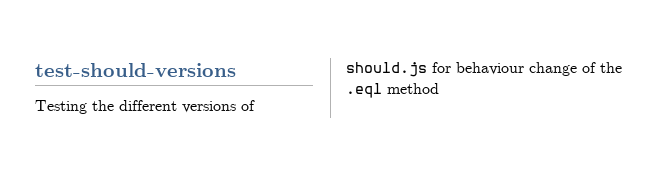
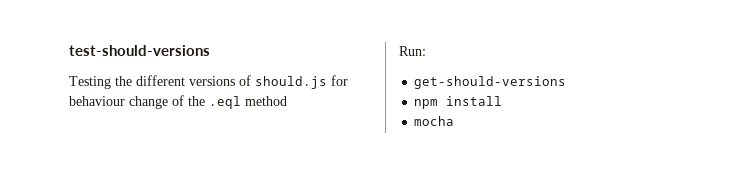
+ Run:
+ get-should-versions
+ npm install
+ mocha

